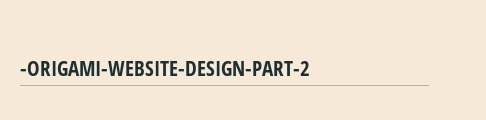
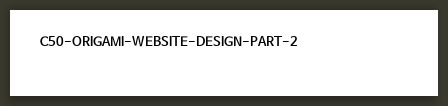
- -ORIGAMI-WEBSITE-DESIGN-PART-2
+ C50-ORIGAMI-WEBSITE-DESIGN-PART-2

